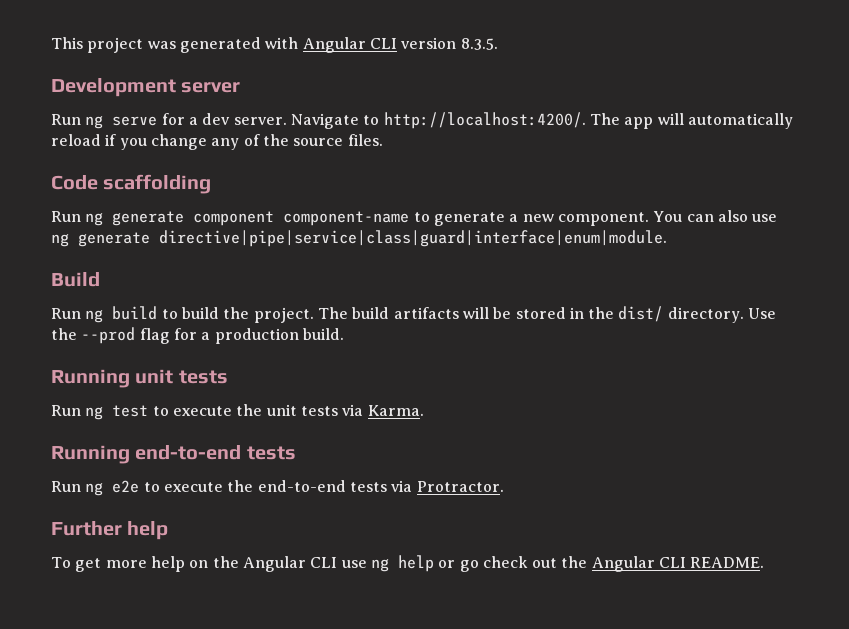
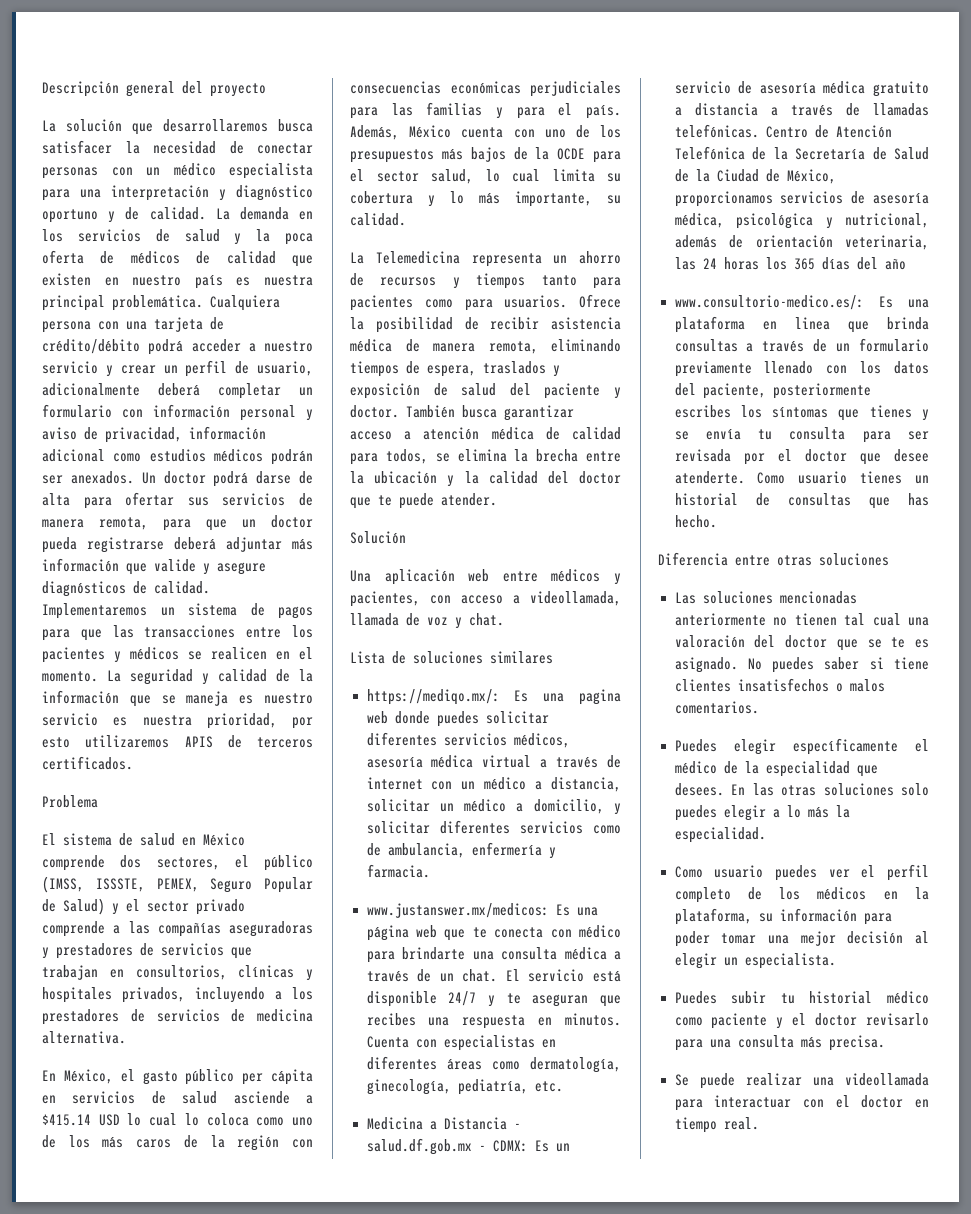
- This project was generated with Angular CLI version 8.3.5.
- Development server
- Run ng serve for a dev server. Navigate to http://localhost:4200/. The app will automatically reload if you change any of the source files.
- Code scaffolding
- Run ng generate component component-name to generate a new component. You can also use ng generate directive|pipe|service|class|guard|interface|enum|module.
- Build
- Run ng build to build the project. The build artifacts will be stored in the dist/ directory. Use the --prod flag for a production build.
- Running unit tests
- Run ng test to execute the unit tests via Karma.
- Running end-to-end tests
- Run ng e2e to execute the end-to-end tests via Protractor.
- Further help
- To get more help on the Angular CLI use ng help or go check out the Angular CLI README.
+ Descripción general del proyecto
+ La solución que desarrollaremos busca satisfacer la necesidad de conectar personas con un médico especialista para una interpretación y diagnóstico oportuno y de calidad. La demanda en los servicios de salud y la poca oferta de médicos de calidad que existen en nuestro país es nuestra principal problemática. Cualquiera persona con una tarjeta de crédito/débito podrá acceder a nuestro servicio y crear un perfil de usuario, adicionalmente deberá completar un formulario con información personal y aviso de privacidad, información adicional como estudios médicos podrán ser anexados. Un doctor podrá darse de alta para ofertar sus servicios de manera remota, para que un doctor pueda registrarse deberá adjuntar más información que valide y asegure diagnósticos de calidad. Implementaremos un sistema de pagos para que las transacciones entre los pacientes y médicos se realicen en el momento. La seguridad y calidad de la información que se maneja es nuestro servicio es nuestra prioridad, por esto utilizaremos APIS de terceros certificados.
+ Problema
+ El sistema de salud en México comprende dos sectores, el público (IMSS, ISSSTE, PEMEX, Seguro Popular de Salud) y el sector privado comprende a las compañías aseguradoras y prestadores de servicios que trabajan en consultorios, clínicas y hospitales privados, incluyendo a los prestadores de servicios de medicina alternativa.
+ En México, el gasto público per cápita en servicios de salud asciende a $415.14 USD lo cual lo coloca como uno de los más caros de la región con consecuencias económicas perjudiciales para las familias y para el país. Además, México cuenta con uno de los presupuestos más bajos de la OCDE para el sector salud, lo cual limita su cobertura y lo más importante, su calidad.
+ La Telemedicina representa un ahorro de recursos y tiempos tanto para pacientes como para usuarios. Ofrece la posibilidad de recibir asistencia médica de manera remota, eliminando tiempos de espera, traslados y exposición de salud del paciente y doctor. También busca garantizar acceso a atención médica de calidad para todos, se elimina la brecha entre la ubicación y la calidad del doctor que te puede atender.
+ Solución
+ Una aplicación web entre médicos y pacientes, con acceso a videollamada, llamada de voz y chat.
+ Lista de soluciones similares
+ https://mediqo.mx/: Es una pagina web donde puedes solicitar diferentes servicios médicos, asesoría médica virtual a través de internet con un médico a distancia, solicitar un médico a domicilio, y solicitar diferentes servicios como de ambulancia, enfermería y farmacia.
+ www.justanswer.mx/medicos: Es una página web que te conecta con médico para brindarte una consulta médica a través de un chat. El servicio está disponible 24/7 y te aseguran que recibes una respuesta en minutos. Cuenta con especialistas en diferentes áreas como dermatología, ginecología, pediatría, etc.
+ Medicina a Distancia - salud.df.gob.mx - CDMX: Es un servicio de asesoría médica gratuito a distancia a través de llamadas telefónicas. Centro de Atención Telefónica de la Secretaría de Salud de la Ciudad de México, proporcionamos servicios de asesoría médica, psicológica y nutricional, además de orientación veterinaria, las 24 horas los 365 días del año
+ www.consultorio-medico.es/: Es una plataforma en linea que brinda consultas a través de un formulario previamente llenado con los datos del paciente, posteriormente escribes los síntomas que tienes y se envía tu consulta para ser revisada por el doctor que desee atenderte. Como usuario tienes un historial de consultas que has hecho.
+ Diferencia entre otras soluciones
+ Las soluciones mencionadas anteriormente no tienen tal cual una valoración del doctor que se te es asignado. No puedes saber si tiene clientes insatisfechos o malos comentarios.
+ Puedes elegir específicamente el médico de la especialidad que desees. En las otras soluciones solo puedes elegir a lo más la especialidad.
+ Como usuario puedes ver el perfil completo de los médicos en la plataforma, su información para poder tomar una mejor decisión al elegir un especialista.
+ Puedes subir tu historial médico como paciente y el doctor revisarlo para una consulta más precisa.
+ Se puede realizar una videollamada para interactuar con el doctor en tiempo real.

